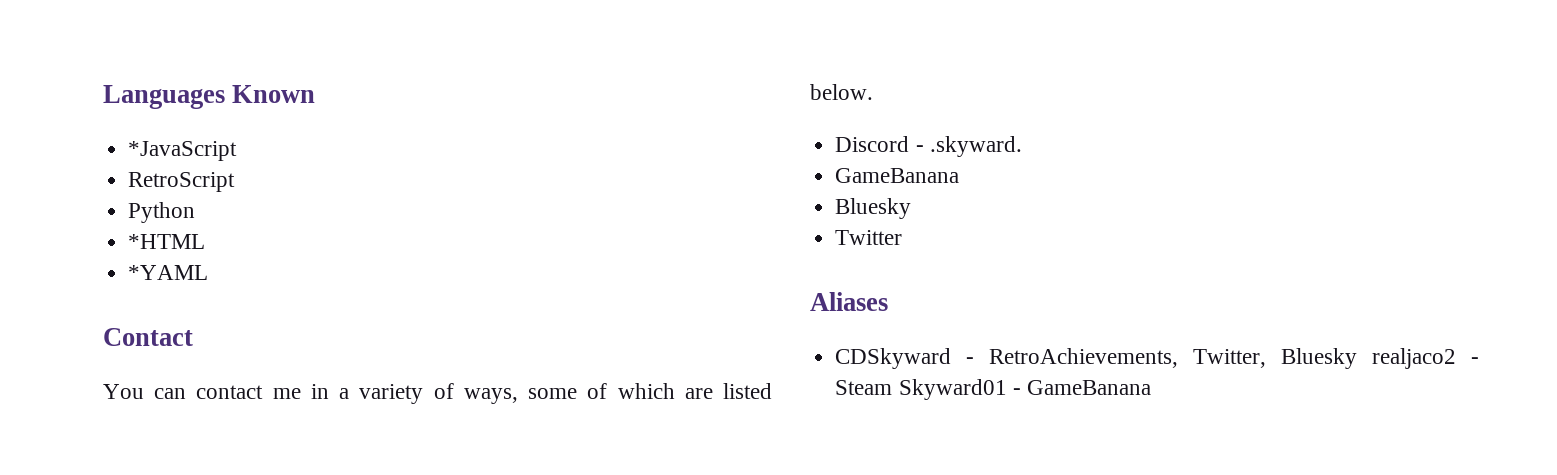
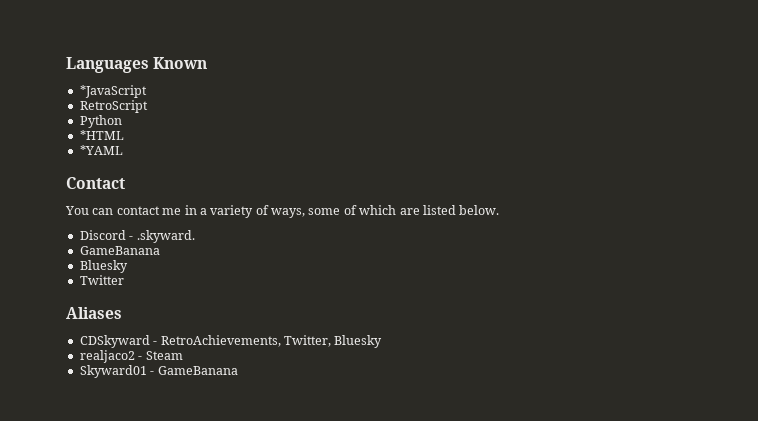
- CDSkyward - RetroAchievements, Twitter, Bluesky realjaco2 - Steam Skyward01 - GameBanana
+ CDSkyward - RetroAchievements, Twitter, Bluesky
+ realjaco2 - Steam
+ Skyward01 - GameBanana

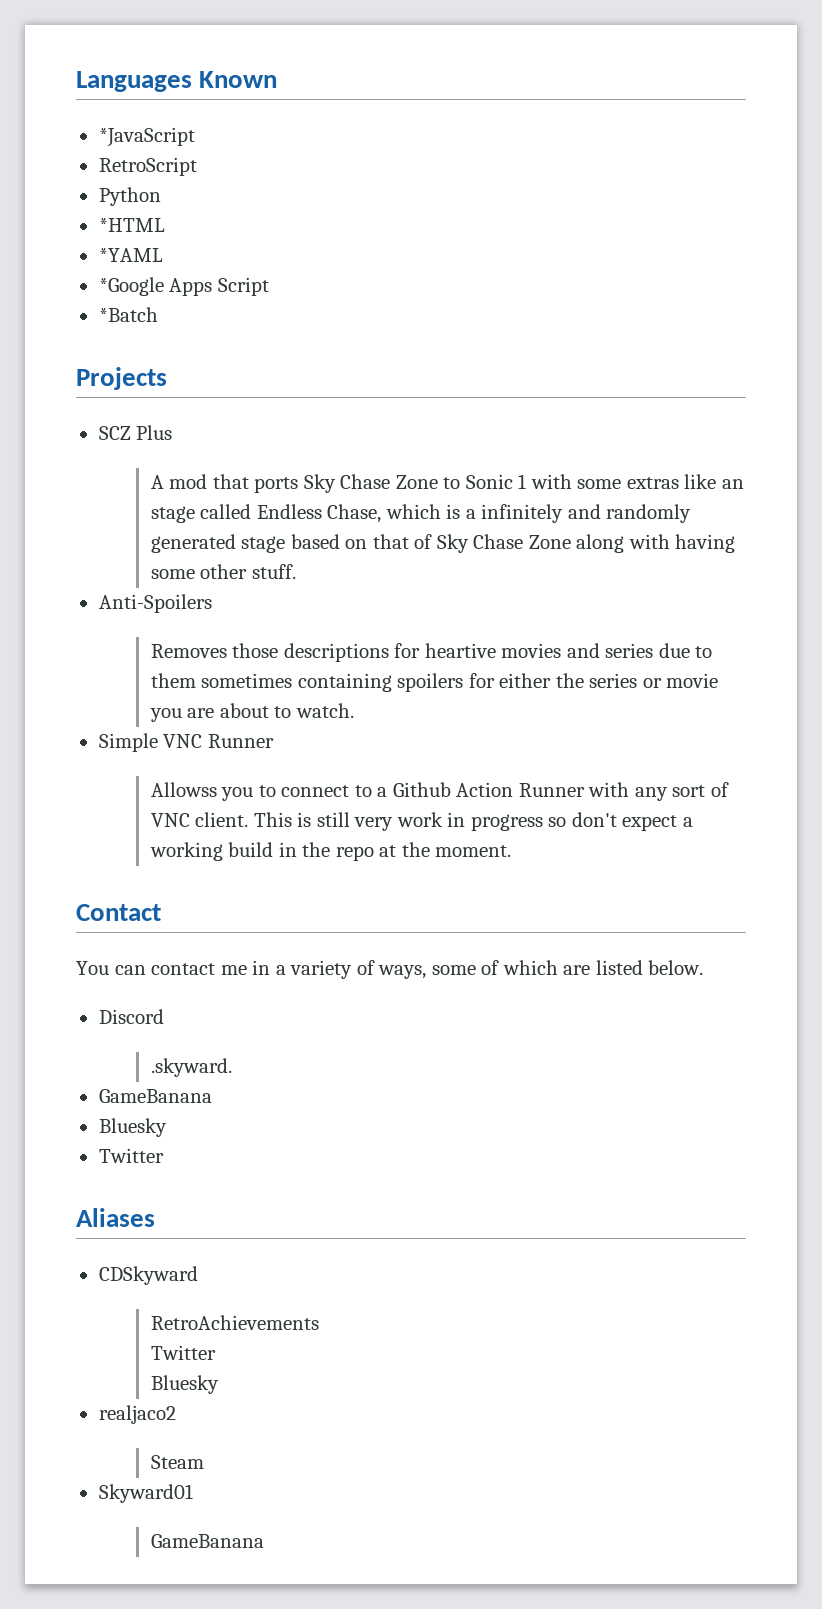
+ *Google Apps Script
+ *Batch
+ Projects
+ SCZ Plus
+ A mod that ports Sky Chase Zone to Sonic 1 with some extras like an stage called Endless Chase, which is a infinitely and randomly generated stage based on that of Sky Chase Zone along with having some other stuff.
+ Anti-Spoilers
+ Removes those descriptions for heartive movies and series due to them sometimes containing spoilers for either the series or movie you are about to watch.
+ Simple VNC Runner
+ Allowss you to connect to a Github Action Runner with any sort of VNC client. This is still very work in progress so don't expect a working build in the repo at the moment.
- Discord - .skyward.
+ Discord
+ .skyward.
- CDSkyward - RetroAchievements, Twitter, Bluesky
+ CDSkyward
+ RetroAchievements
+ Twitter
+ Bluesky
- realjaco2 - Steam
+ realjaco2
+ Steam
- Skyward01 - GameBanana
+ Skyward01
+ GameBanana

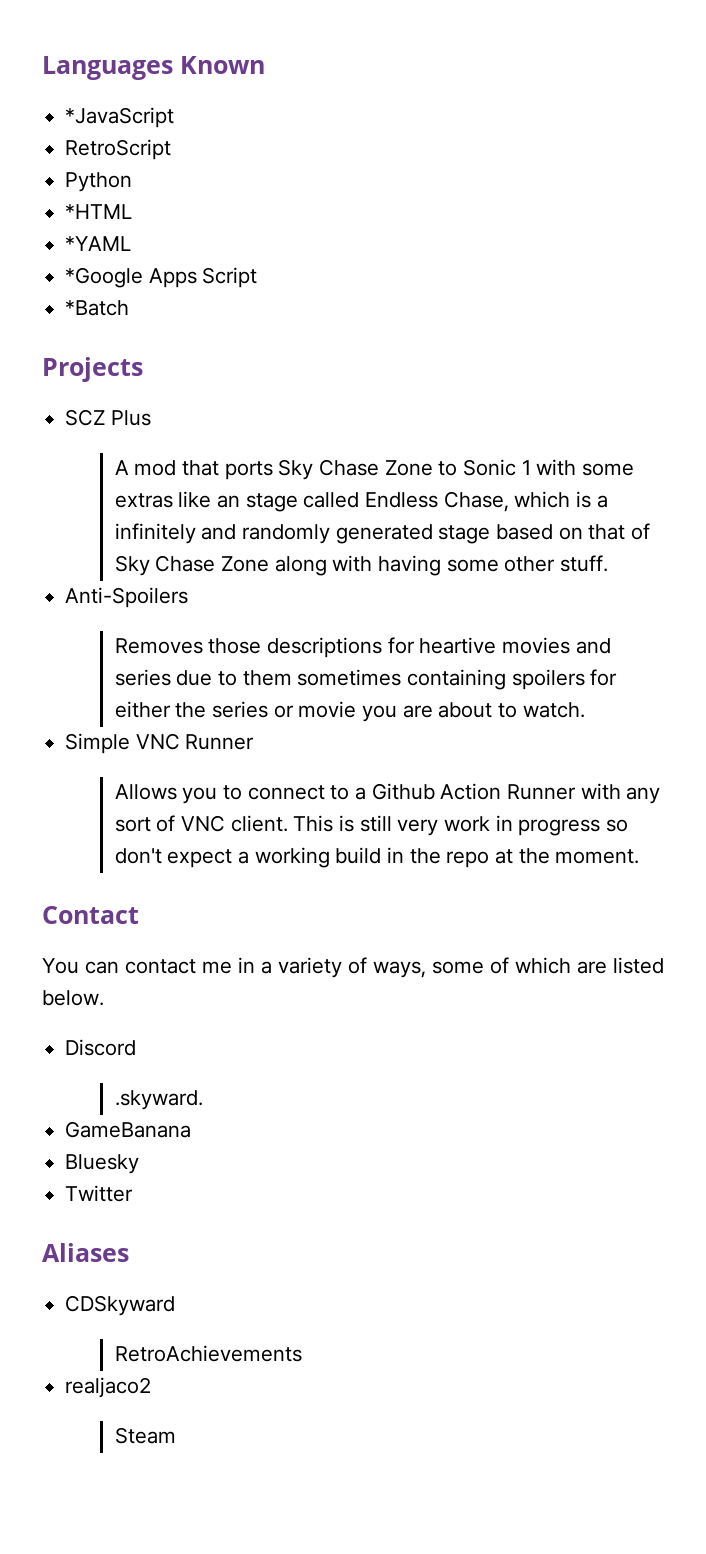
- Allowss you to connect to a Github Action Runner with any sort of VNC client.
+ Allows you to connect to a Github Action Runner with any sort of VNC client.
  RetroAchievements
- Twitter
- Bluesky
- Skyward01
- GameBanana

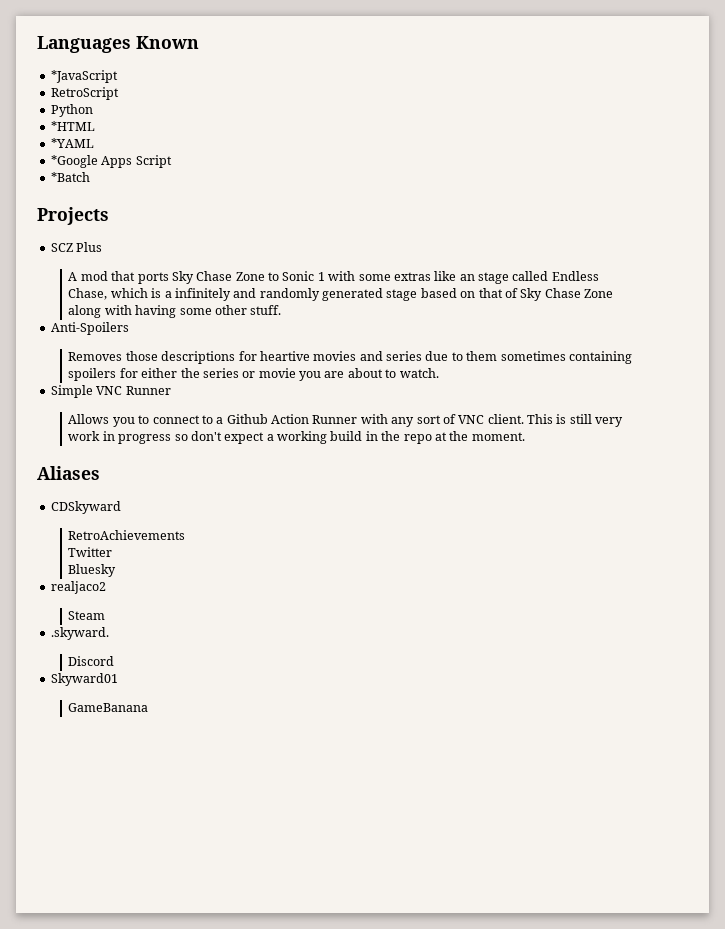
- Contact
- You can contact me in a variety of ways, some of which are listed below.
- Discord
- .skyward.
- GameBanana
- Bluesky
- Twitter
+ Twitter
+ Bluesky
+ .skyward.
+ Discord
+ Skyward01
+ GameBanana

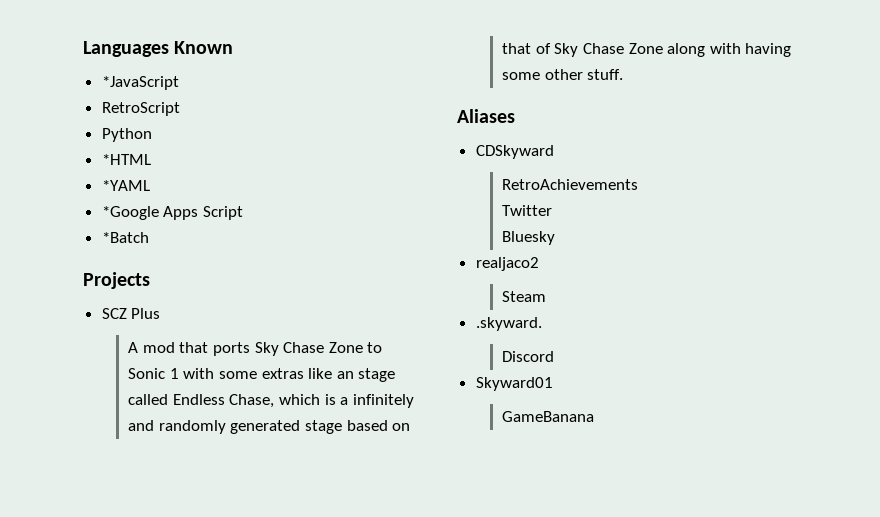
- Anti-Spoilers
- Removes those descriptions for heartive movies and series due to them sometimes containing spoilers for either the series or movie you are about to watch.
- Simple VNC Runner
- Allows you to connect to a Github Action Runner with any sort of VNC client. This is still very work in progress so don't expect a working build in the repo at the moment.

